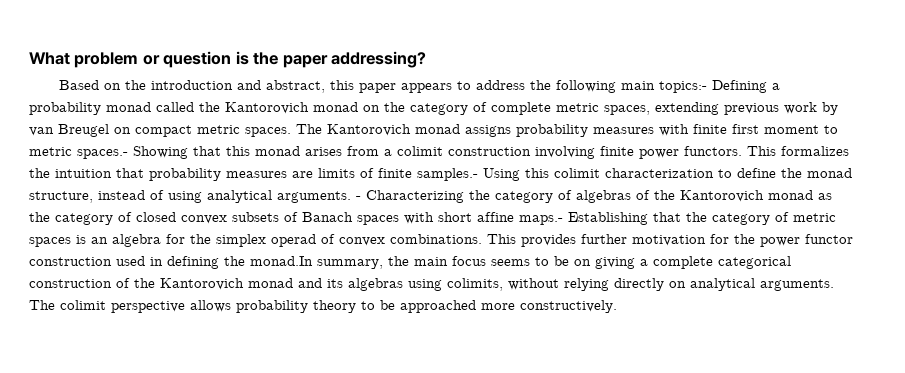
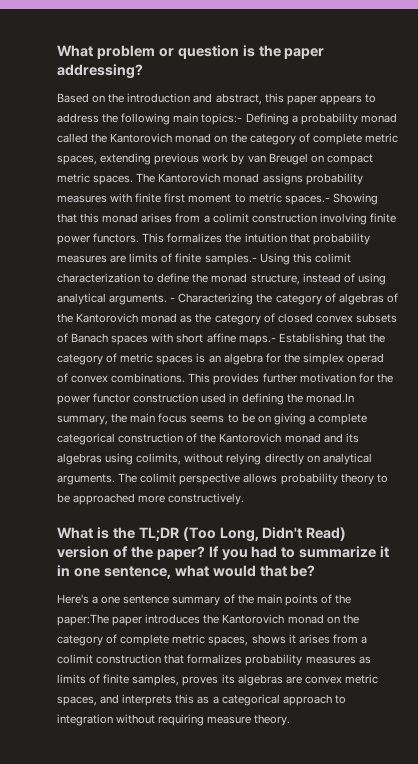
+ What is the TL;DR (Too Long, Didn't Read) version of the paper? If you had to summarize it in one sentence, what would that be?
+ Here's a one sentence summary of the main points of the paper:The paper introduces the Kantorovich monad on the category of complete metric spaces, shows it arises from a colimit construction that formalizes probability measures as limits of finite samples, proves its algebras are convex metric spaces, and interprets this as a categorical approach to integration without requiring measure theory.

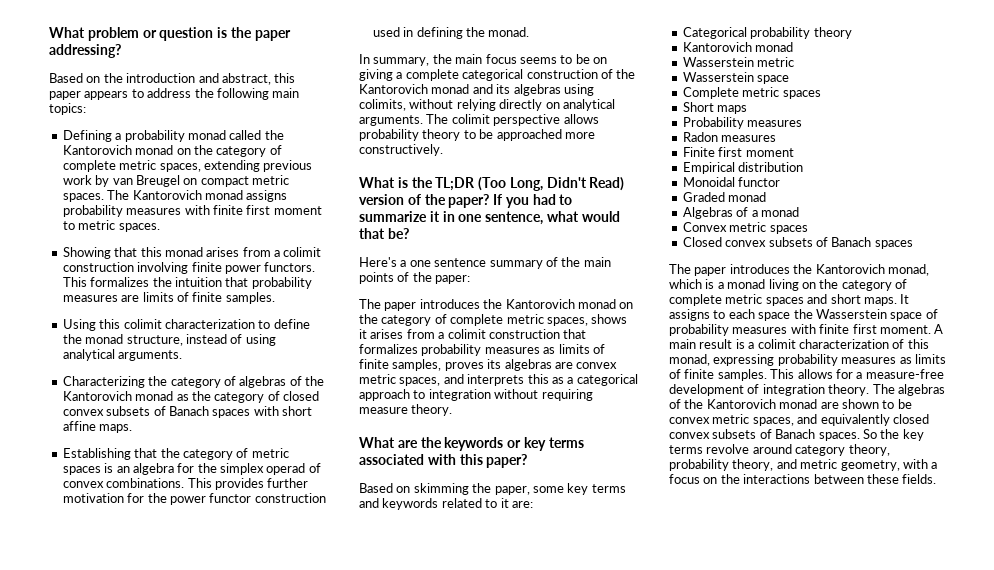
- Based on the introduction and abstract, this paper appears to address the following main topics:- Defining a probability monad called the Kantorovich monad on the category of complete metric spaces, extending previous work by van Breugel on compact metric spaces.
+ Based on the introduction and abstract, this paper appears to address the following main topics:
+ Defining a probability monad called the Kantorovich monad on the category of complete metric spaces, extending previous work by van Breugel on compact metric spaces.
- The Kantorovich monad assigns probability measures with finite first moment to metric spaces.- Showing that this monad arises from a colimit construction involving finite power functors.
+ The Kantorovich monad assigns probability measures with finite first moment to metric spaces.
+ Showing that this monad arises from a colimit construction involving finite power functors.
- This formalizes the intuition that probability measures are limits of finite samples.- Using this colimit characterization to define the monad structure, instead of using analytical arguments. - Characterizing the category of algebras of the Kantorovich monad as the category of closed convex subsets of Banach spaces with short affine maps.- Establishing that the category of metric spaces is an algebra for the simplex operad of convex combinations.
+ This formalizes the intuition that probability measures are limits of finite samples.
+ Using this colimit characterization to define the monad structure, instead of using analytical arguments.
+ Characterizing the category of algebras of the Kantorovich monad as the category of closed convex subsets of Banach spaces with short affine maps.
+ Establishing that the category of metric spaces is an algebra for the simplex operad of convex combinations.
- This provides further motivation for the power functor construction used in defining the monad.In summary, the main focus seems to be on giving a complete categorical construction of the Kantorovich monad and its algebras using colimits, without relying directly on analytical arguments.
+ This provides further motivation for the power functor construction used in defining the monad.
+ In summary, the main focus seems to be on giving a complete categorical construction of the Kantorovich monad and its algebras using colimits, without relying directly on analytical arguments.
- Here's a one sentence summary of the main points of the paper:The paper introduces the Kantorovich monad on the category of complete metric spaces, shows it arises from a colimit construction that formalizes probability measures as limits of finite samples, proves its algebras are convex metric spaces, and interprets this as a categorical approach to integration without requiring measure theory.
+ Here's a one sentence summary of the main points of the paper:
+ The paper introduces the Kantorovich monad on the category of complete metric spaces, shows it arises from a colimit construction that formalizes probability measures as limits of finite samples, proves its algebras are convex metric spaces, and interprets this as a categorical approach to integration without requiring measure theory.
+ What are the keywords or key terms associated with this paper?
+ Based on skimming the paper, some key terms and keywords related to it are:
+ Categorical probability theory
+ Kantorovich monad
+ Wasserstein metric
+ Wasserstein space
+ Complete metric spaces
+ Short maps
+ Probability measures
+ Radon measures
+ Finite first moment
+ Empirical distribution
+ Monoidal functor
+ Graded monad
+ Algebras of a monad
+ Convex metric spaces
+ Closed convex subsets of Banach spaces
+ The paper introduces the Kantorovich monad, which is a monad living on the category of complete metric spaces and short maps. It assigns to each space the Wasserstein space of probability measures with finite first moment. A main result is a colimit characterization of this monad, expressing probability measures as limits of finite samples. This allows for a measure-free development of integration theory. The algebras of the Kantorovich monad are shown to be convex metric spaces, and equivalently closed convex subsets of Banach spaces. So the key terms revolve around category theory, probability theory, and metric geometry, with a focus on the interactions between these fields.

